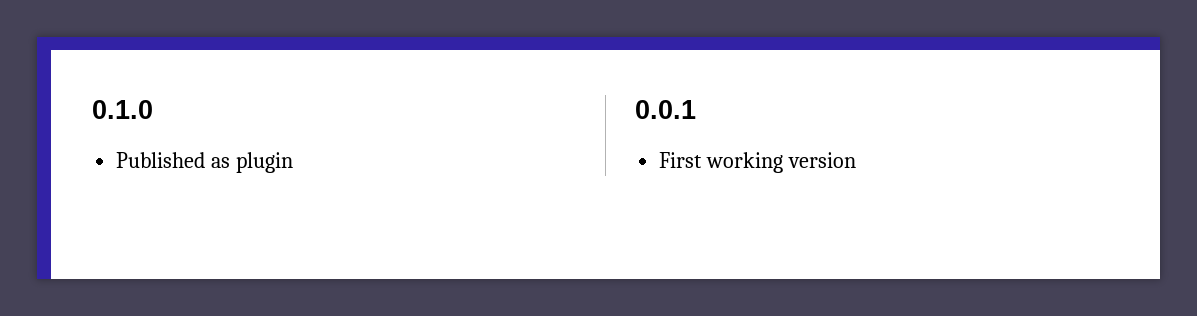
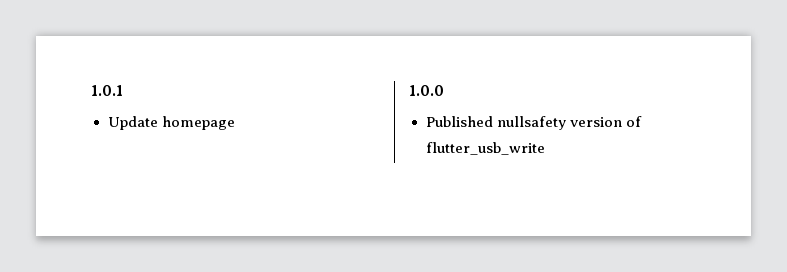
- 0.1.0
- Published as plugin
- 0.0.1
- First working version
+ 1.0.1
+ Update homepage
+ 1.0.0
+ Published nullsafety version of flutter_usb_write

